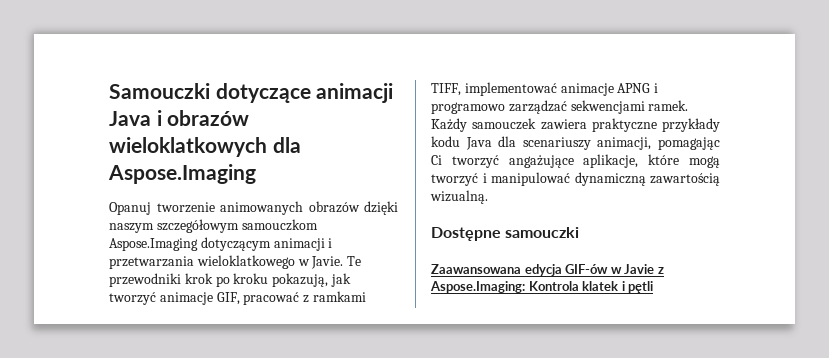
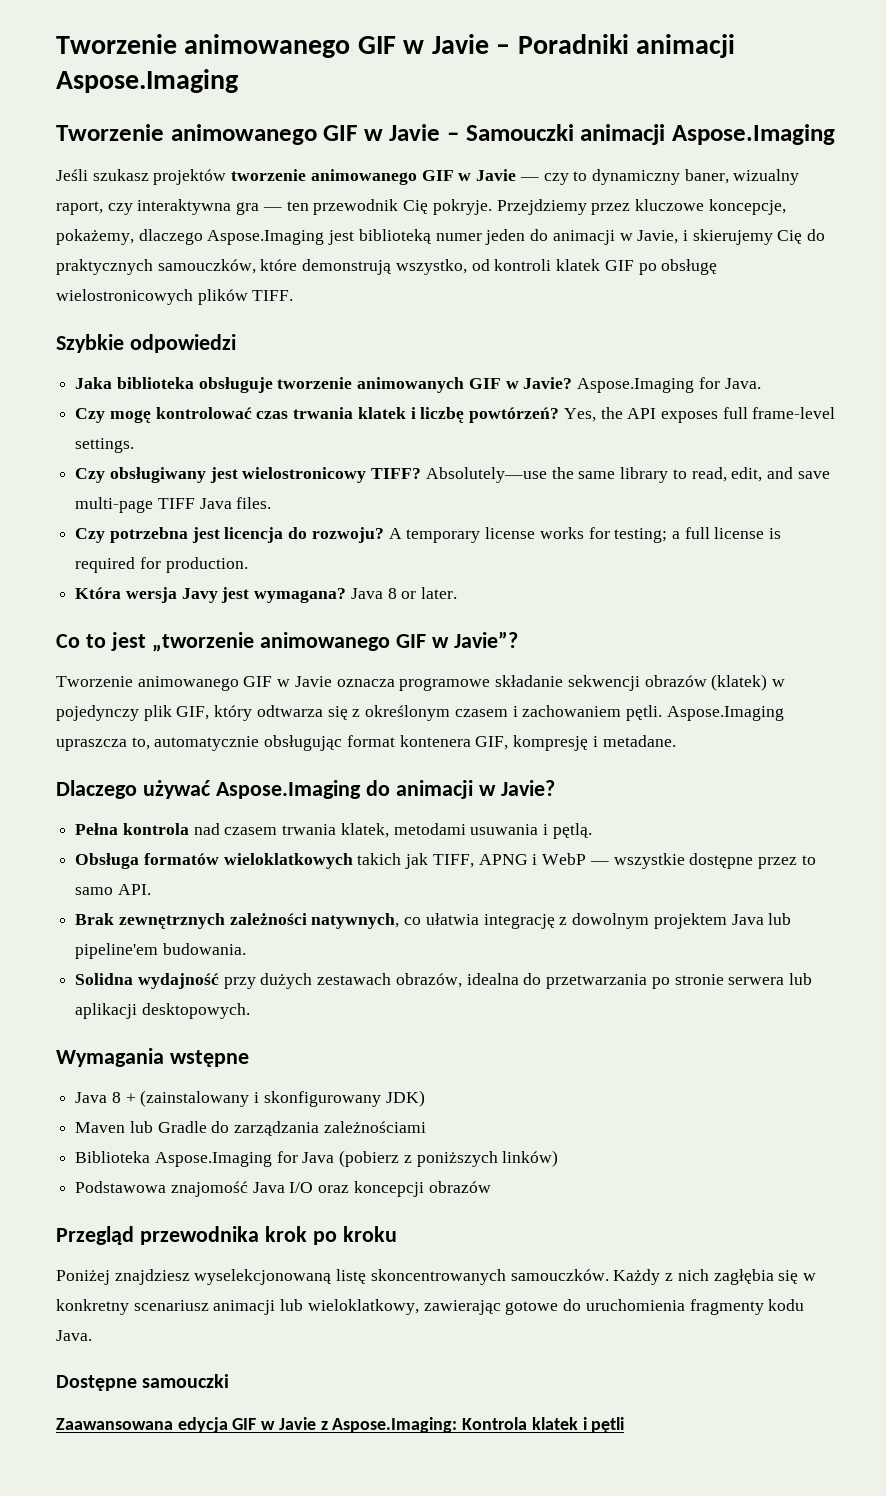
- Samouczki dotyczące animacji Java i obrazów wieloklatkowych dla Aspose.Imaging
- Opanuj tworzenie animowanych obrazów dzięki naszym szczegółowym samouczkom Aspose.Imaging dotyczącym animacji i przetwarzania wieloklatkowego w Javie. Te przewodniki krok po kroku pokazują, jak tworzyć animacje GIF, pracować z ramkami TIFF, implementować animacje APNG i programowo zarządzać sekwencjami ramek. Każdy samouczek zawiera praktyczne przykłady kodu Java dla scenariuszy animacji, pomagając Ci tworzyć angażujące aplikacje, które mogą tworzyć i manipulować dynamiczną zawartością wizualną.
+ Tworzenie animowanego GIF w Javie – Poradniki animacji Aspose.Imaging
+ Tworzenie animowanego GIF w Javie – Samouczki animacji Aspose.Imaging
+ Jeśli szukasz projektów tworzenie animowanego GIF w Javie — czy to dynamiczny baner, wizualny raport, czy interaktywna gra — ten przewodnik Cię pokryje. Przejdziemy przez kluczowe koncepcje, pokażemy, dlaczego Aspose.Imaging jest biblioteką numer jeden do animacji w Javie, i skierujemy Cię do praktycznych samouczków, które demonstrują wszystko, od kontroli klatek GIF po obsługę wielostronicowych plików TIFF.
+ Szybkie odpowiedzi
+ Jaka biblioteka obsługuje tworzenie animowanych GIF w Javie? Aspose.Imaging for Java.
+ Czy mogę kontrolować czas trwania klatek i liczbę powtórzeń? Yes, the API exposes full frame‑level settings.
+ Czy obsługiwany jest wielostronicowy TIFF? Absolutely—use the same library to read, edit, and save multi‑page TIFF Java files.
+ Czy potrzebna jest licencja do rozwoju? A temporary license works for testing; a full license is required for production.
+ Która wersja Javy jest wymagana? Java 8 or later.
+ Co to jest „tworzenie animowanego GIF w Javie”?
+ Tworzenie animowanego GIF w Javie oznacza programowe składanie sekwencji obrazów (klatek) w pojedynczy plik GIF, który odtwarza się z określonym czasem i zachowaniem pętli. Aspose.Imaging upraszcza to, automatycznie obsługując format kontenera GIF, kompresję i metadane.
+ Dlaczego używać Aspose.Imaging do animacji w Javie?
+ Pełna kontrola nad czasem trwania klatek, metodami usuwania i pętlą.
+ Obsługa formatów wieloklatkowych takich jak TIFF, APNG i WebP — wszystkie dostępne przez to samo API.
+ Brak zewnętrznych zależności natywnych, co ułatwia integrację z dowolnym projektem Java lub pipeline'em budowania.
+ Solidna wydajność przy dużych zestawach obrazów, idealna do przetwarzania po stronie serwera lub aplikacji desktopowych.
+ Wymagania wstępne
+ Java 8 + (zainstalowany i skonfigurowany JDK)
+ Maven lub Gradle do zarządzania zależnościami
+ Biblioteka Aspose.Imaging for Java (pobierz z poniższych linków)
+ Podstawowa znajomość Java I/O oraz koncepcji obrazów
+ Przegląd przewodnika krok po kroku
+ Poniżej znajdziesz wyselekcjonowaną listę skoncentrowanych samouczków. Każdy z nich zagłębia się w konkretny scenariusz animacji lub wieloklatkowy, zawierając gotowe do uruchomienia fragmenty kodu Java.
- Zaawansowana edycja GIF-ów w Javie z Aspose.Imaging: Kontrola klatek i pętli
+ Zaawansowana edycja GIF w Javie z Aspose.Imaging: Kontrola klatek i pętli

